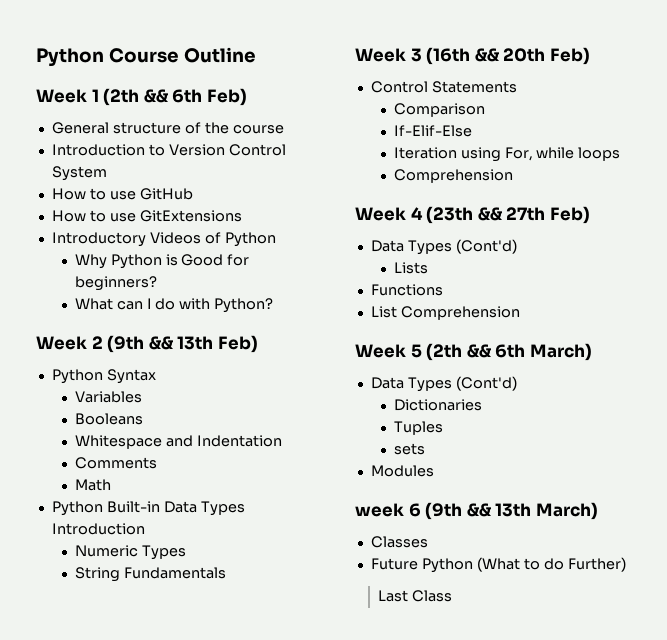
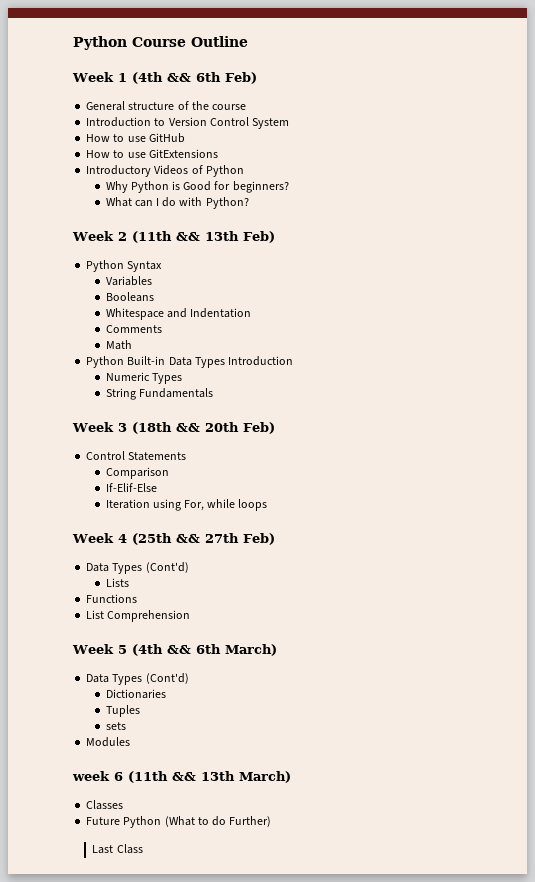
- Week 1 (2th && 6th Feb)
+ Week 1 (4th && 6th Feb)
- Week 2 (9th && 13th Feb)
+ Week 2 (11th && 13th Feb)
- Week 3 (16th && 20th Feb)
+ Week 3 (18th && 20th Feb)
  Iteration using For, while loops
- Comprehension
- Week 4 (23th && 27th Feb)
+ Week 4 (25th && 27th Feb)
- Week 5 (2th && 6th March)
+ Week 5 (4th && 6th March)
- week 6 (9th && 13th March)
+ week 6 (11th && 13th March)

